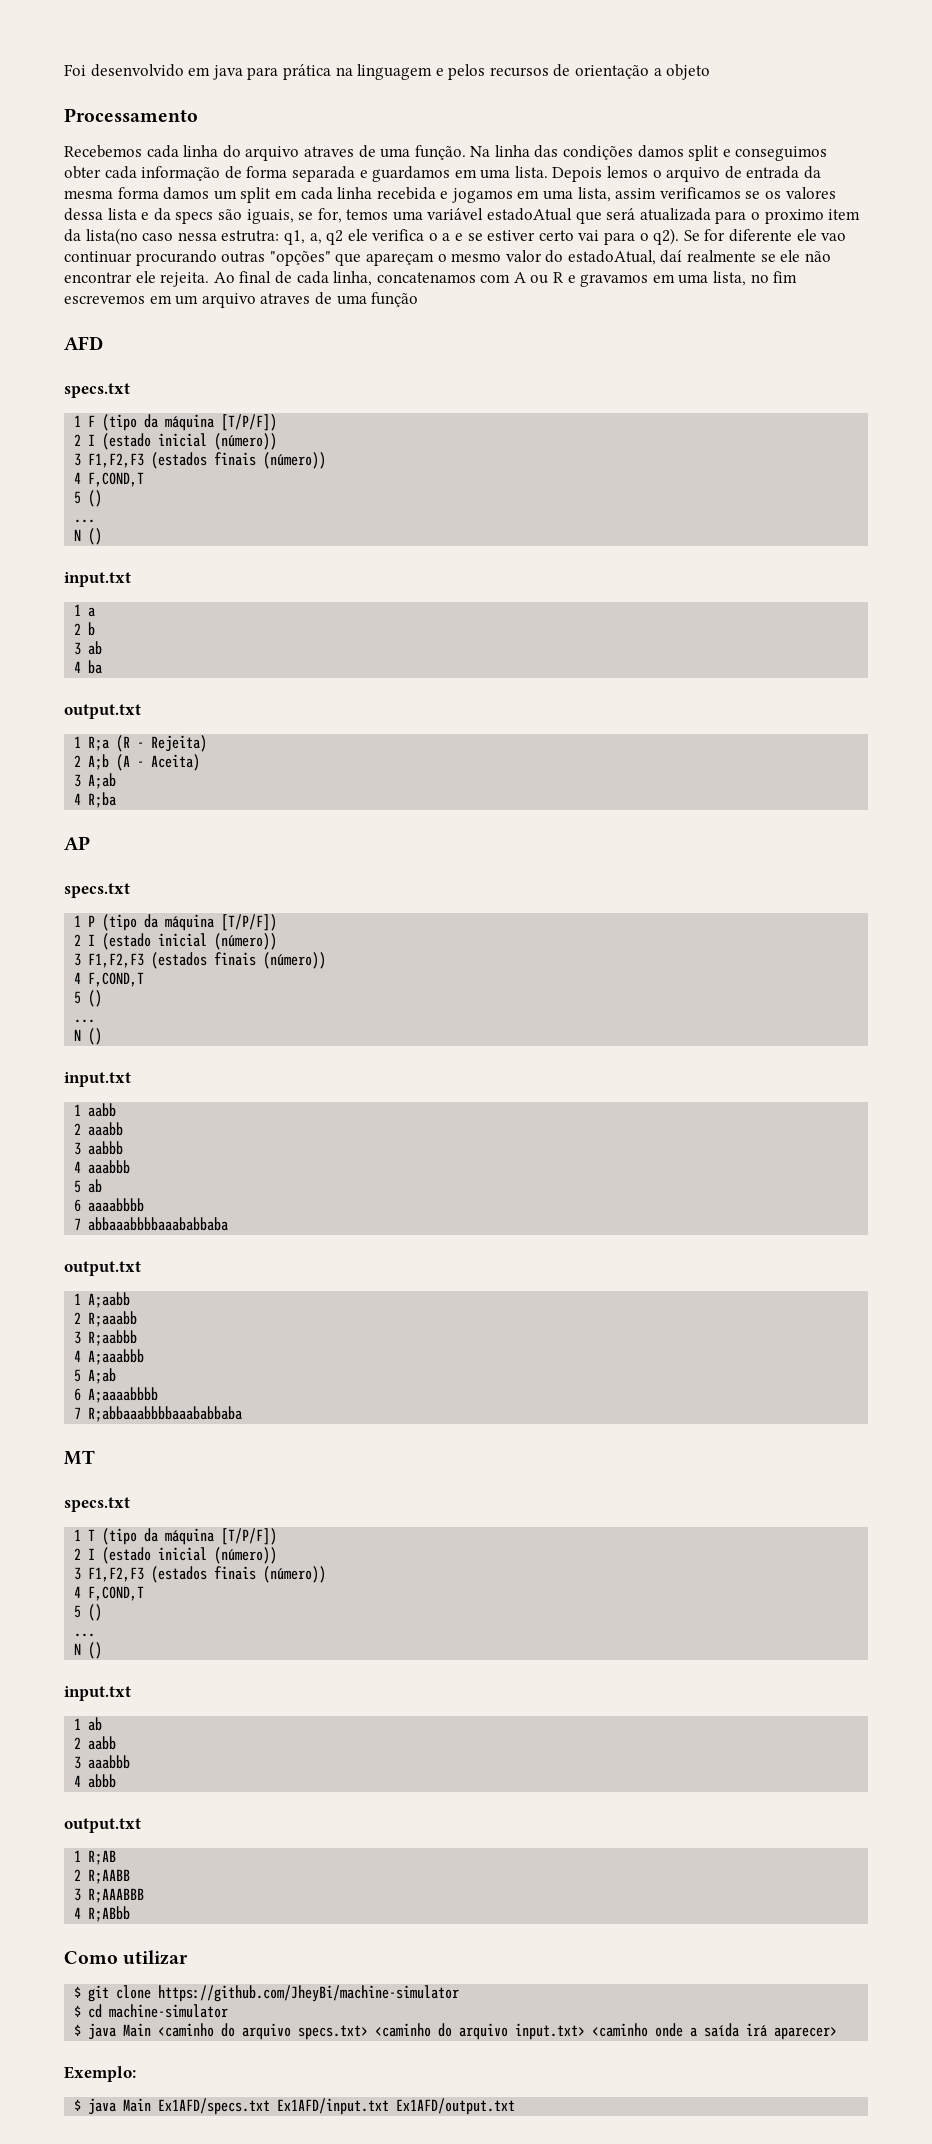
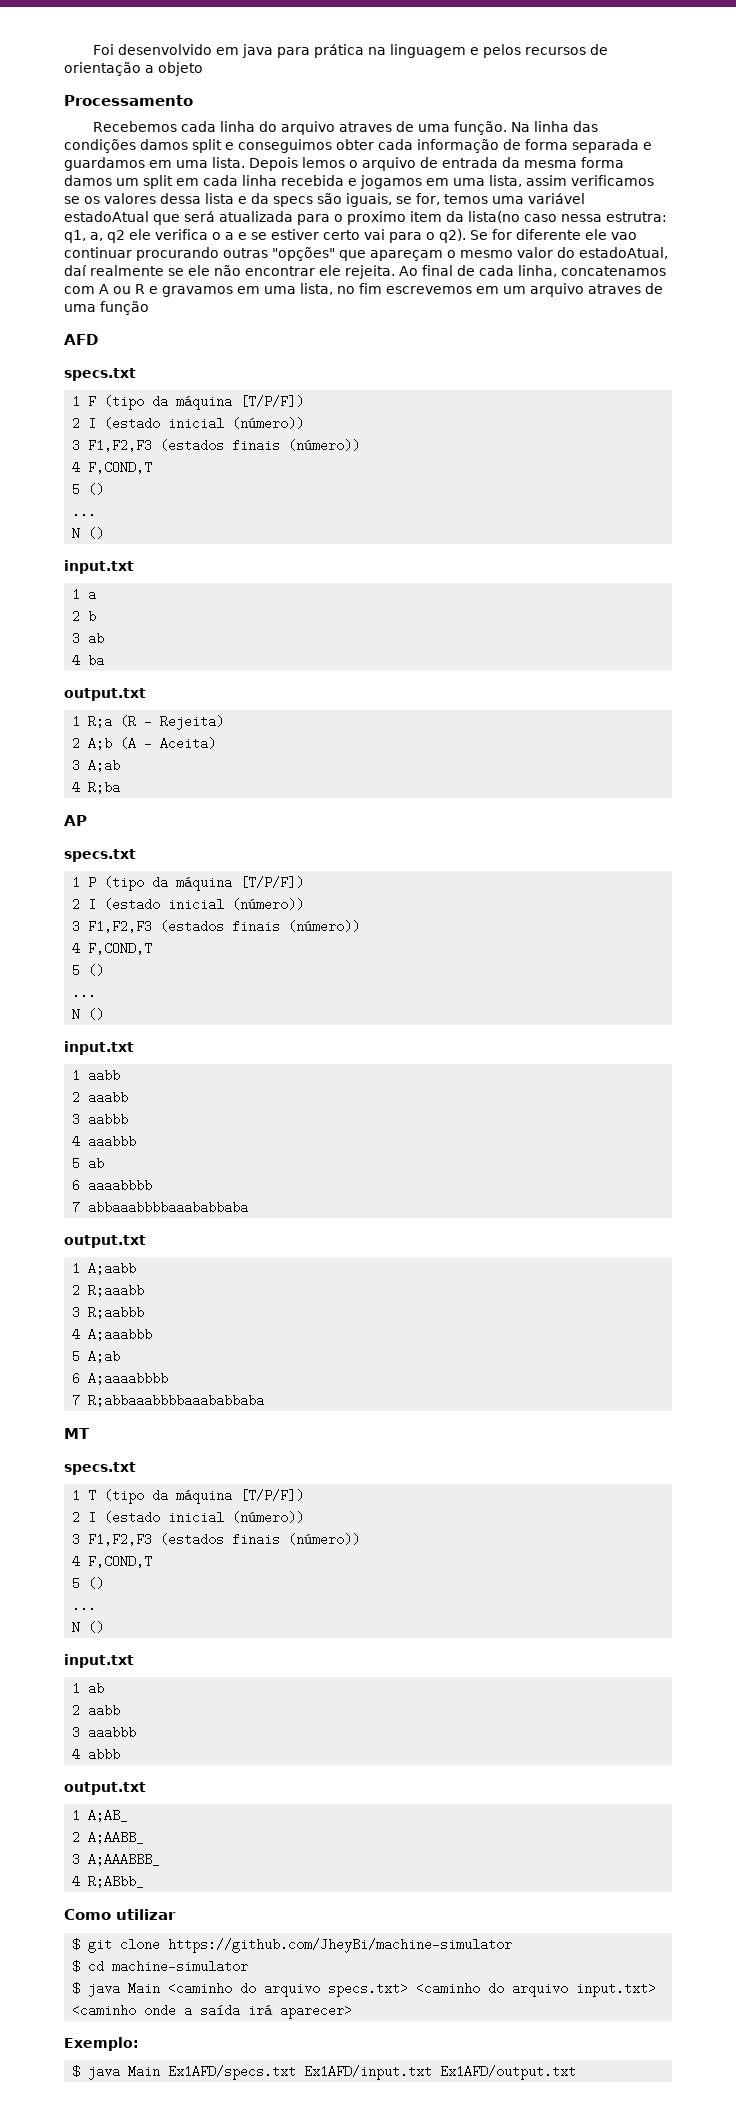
- 1 R;AB
- 2 R;AABB
- 3 R;AAABBB
- 4 R;ABbb
+ 1 A;AB_
+ 2 A;AABB_
+ 3 A;AAABBB_
+ 4 R;ABbb_

